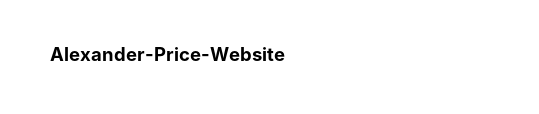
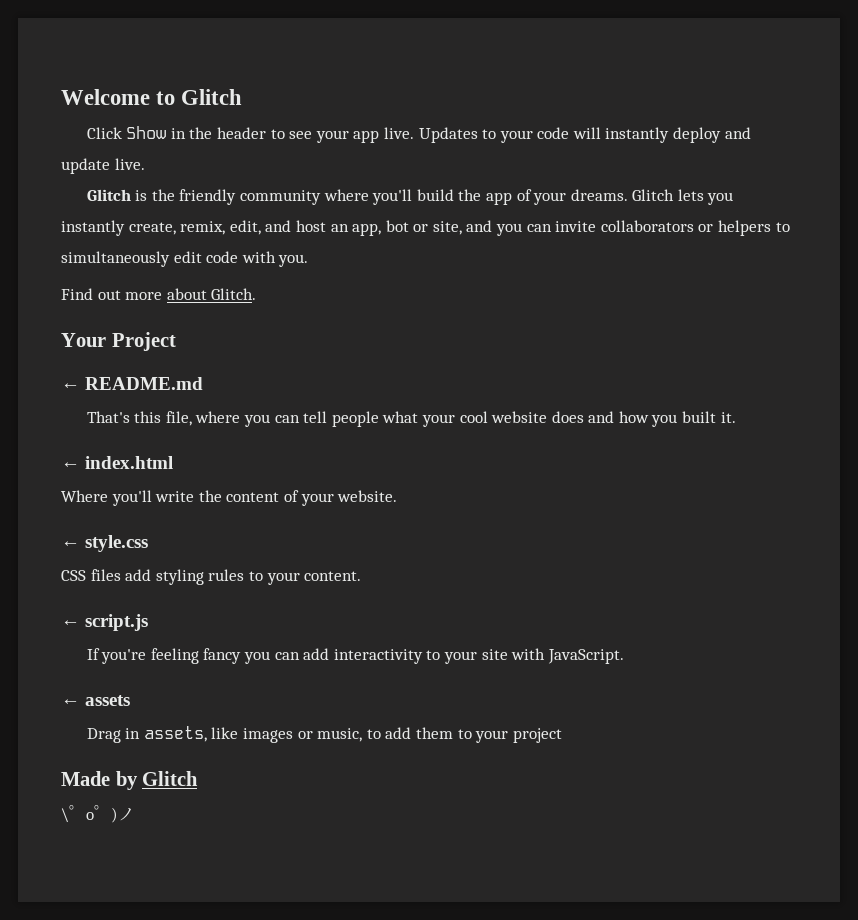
- Alexander-Price-Website
+ Welcome to Glitch
+ Click Show in the header to see your app live. Updates to your code will instantly deploy and update live.
+ Glitch is the friendly community where you'll build the app of your dreams. Glitch lets you instantly create, remix, edit, and host an app, bot or site, and you can invite collaborators or helpers to simultaneously edit code with you.
+ Find out more about Glitch.
+ Your Project
+ ← README.md
+ That's this file, where you can tell people what your cool website does and how you built it.
+ ← index.html
+ Where you'll write the content of your website.
+ ← style.css
+ CSS files add styling rules to your content.
+ ← script.js
+ If you're feeling fancy you can add interactivity to your site with JavaScript.
+ ← assets
+ Drag in assets, like images or music, to add them to your project
+ Made by Glitch
+ \゜o゜)ノ

